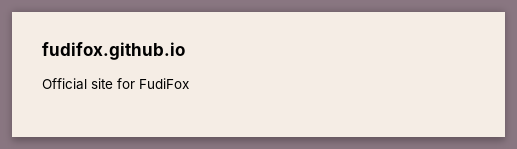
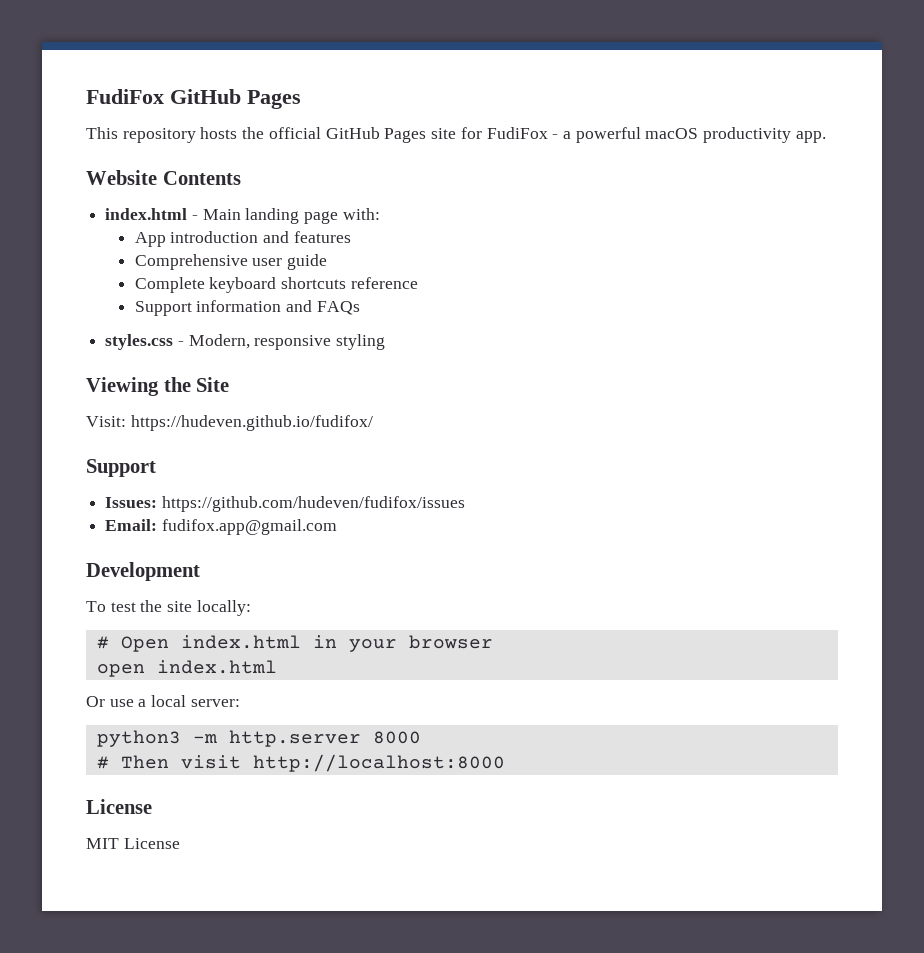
- fudifox.github.io
- Official site for FudiFox
+ FudiFox GitHub Pages
+ This repository hosts the official GitHub Pages site for FudiFox - a powerful macOS productivity app.
+ Website Contents
+ index.html - Main landing page with:
+ App introduction and features
+ Comprehensive user guide
+ Complete keyboard shortcuts reference
+ Support information and FAQs
+ styles.css - Modern, responsive styling
+ Viewing the Site
+ Visit: https://hudeven.github.io/fudifox/
+ Support
+ Issues: https://github.com/hudeven/fudifox/issues
+ Email: fudifox.app@gmail.com
+ Development
+ To test the site locally:
+ # Open index.html in your browser
+ open index.html
+ Or use a local server:
+ python3 -m http.server 8000
+ # Then visit http://localhost:8000
+ License
+ MIT License

